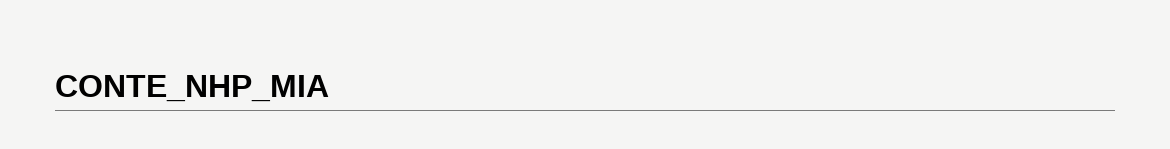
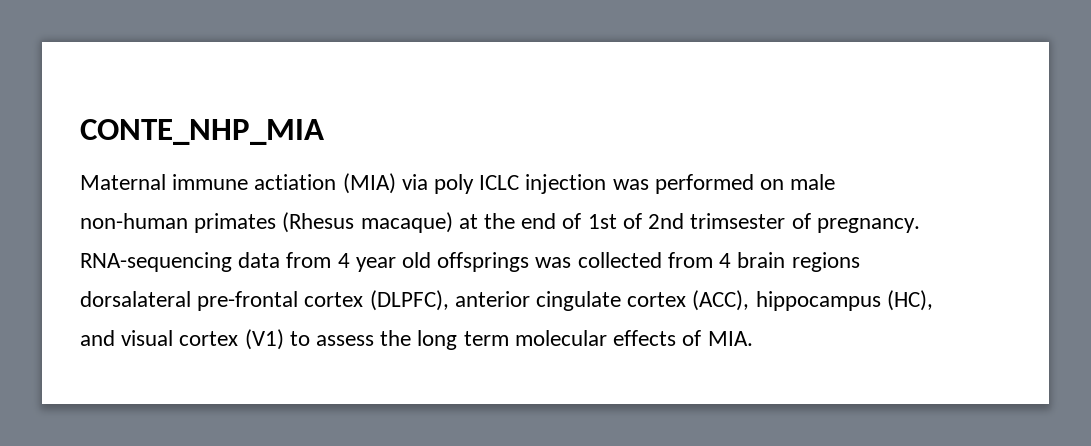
+ Maternal immune actiation (MIA) via poly ICLC injection was performed on male non-human primates (Rhesus macaque) at the end of 1st of 2nd trimsester of pregnancy. RNA-sequencing data from 4 year old offsprings was collected from 4 brain regions dorsalateral pre-frontal cortex (DLPFC), anterior cingulate cortex (ACC), hippocampus (HC), and visual cortex (V1) to assess the long term molecular effects of MIA.

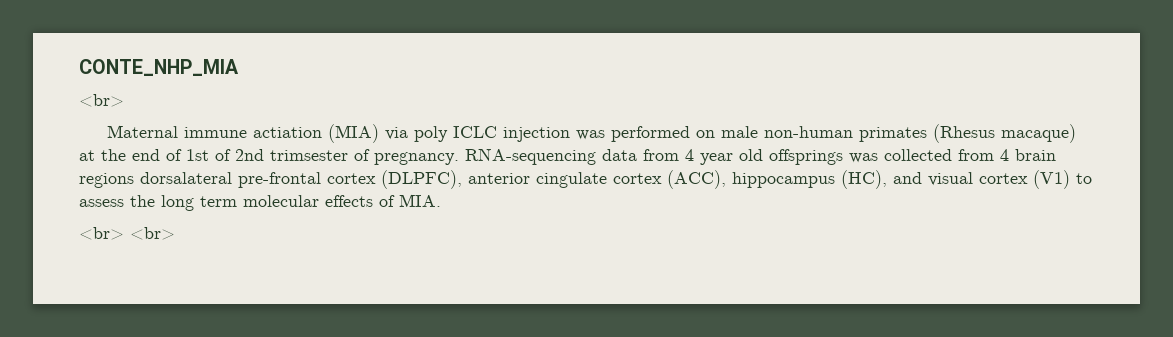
  CONTE_NHP_MIA
+ <br>
+ <br> <br>

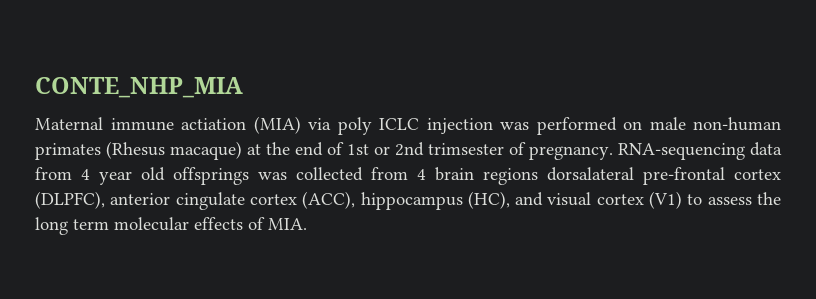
  CONTE_NHP_MIA
- <br>
- Maternal immune actiation (MIA) via poly ICLC injection was performed on male non-human primates (Rhesus macaque) at the end of 1st of 2nd trimsester of pregnancy.
+ Maternal immune actiation (MIA) via poly ICLC injection was performed on male non-human primates (Rhesus macaque) at the end of 1st or 2nd trimsester of pregnancy.
- <br> <br>

